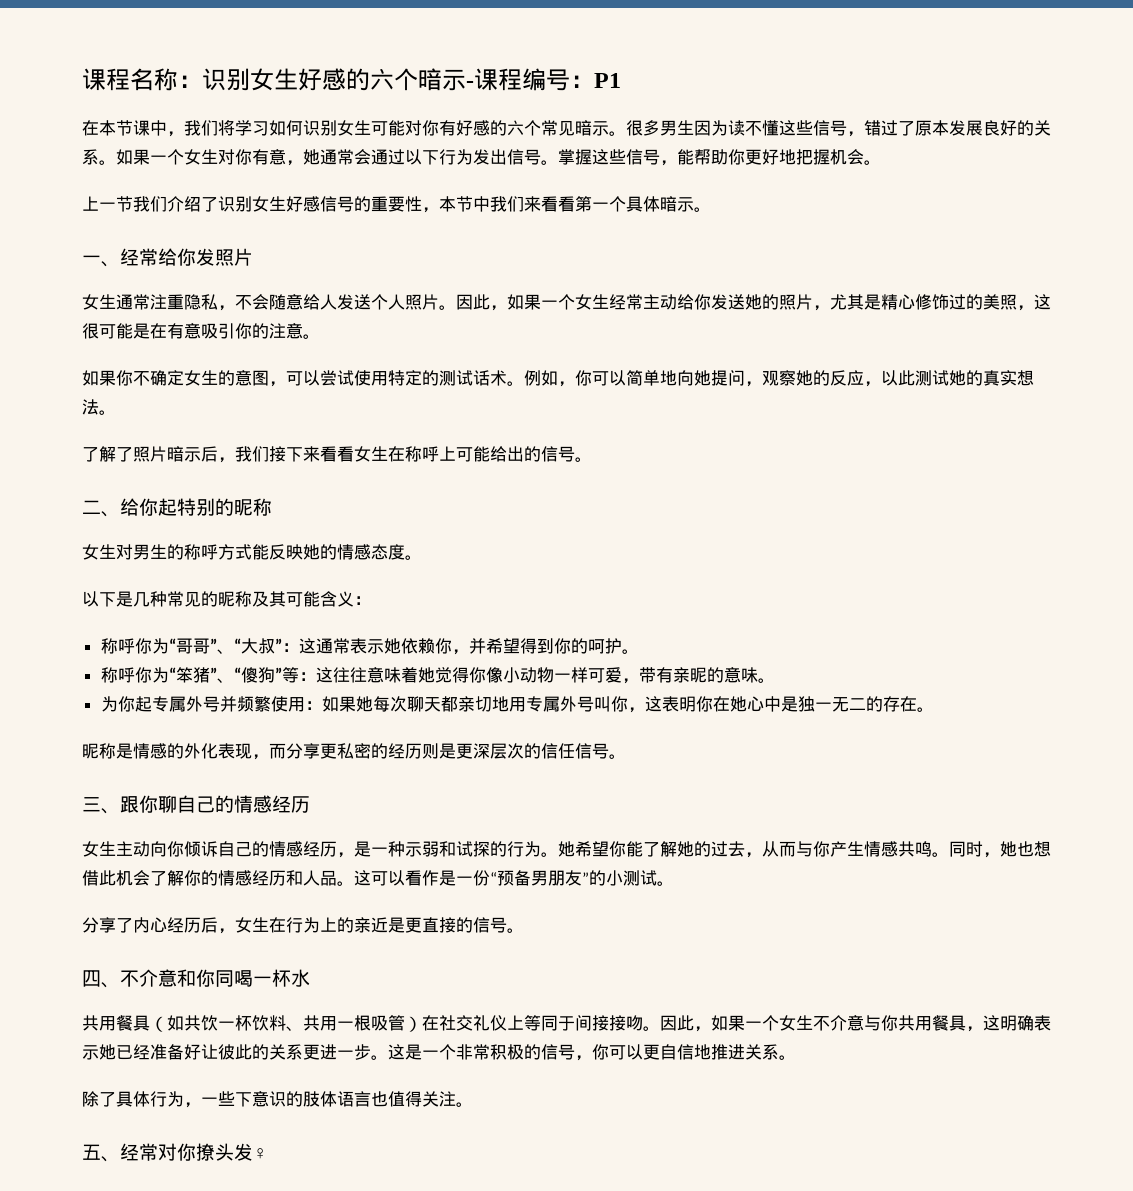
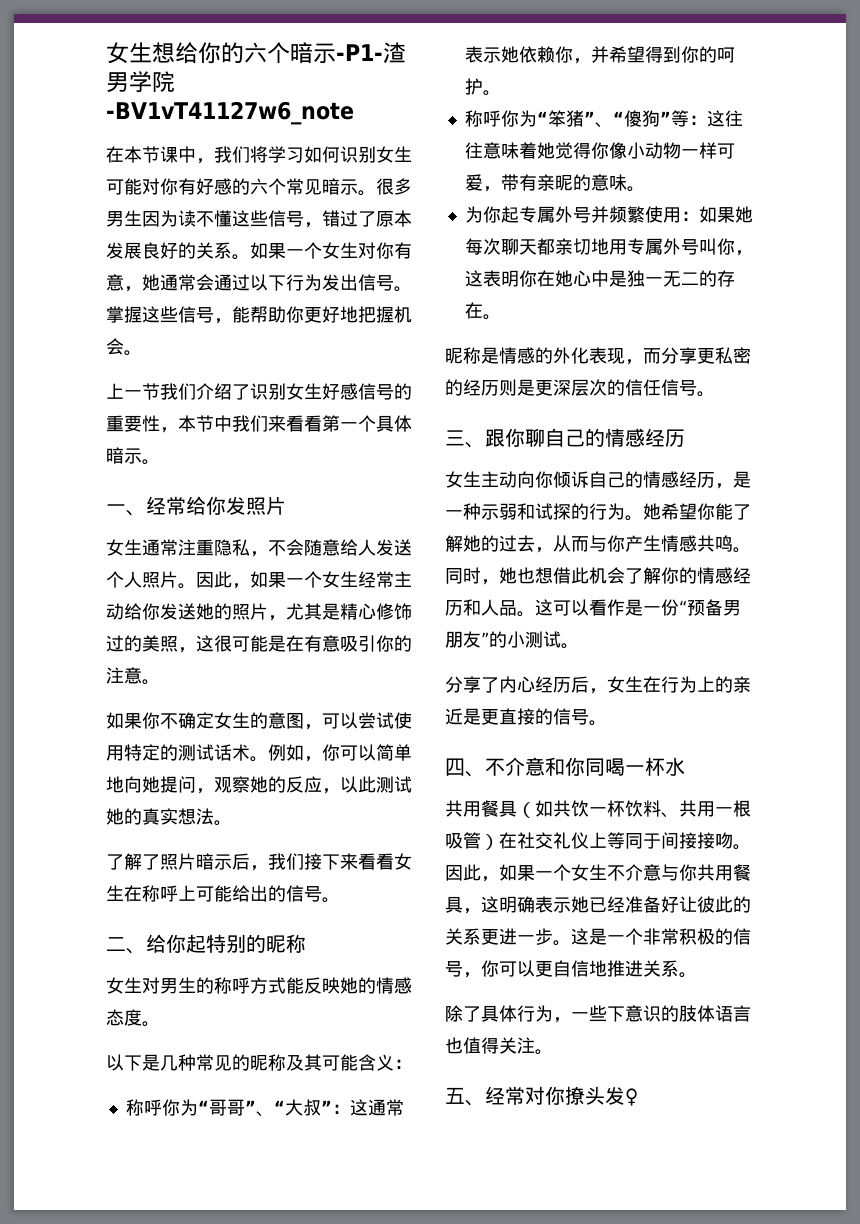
- 课程名称：识别女生好感的六个暗示-课程编号：P1
+ 女生想给你的六个暗示-P1-渣男学院-BV1vT41127w6_note

